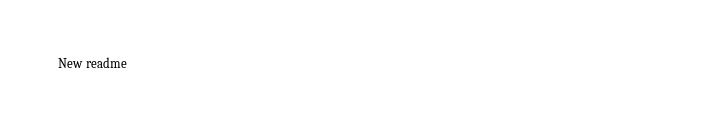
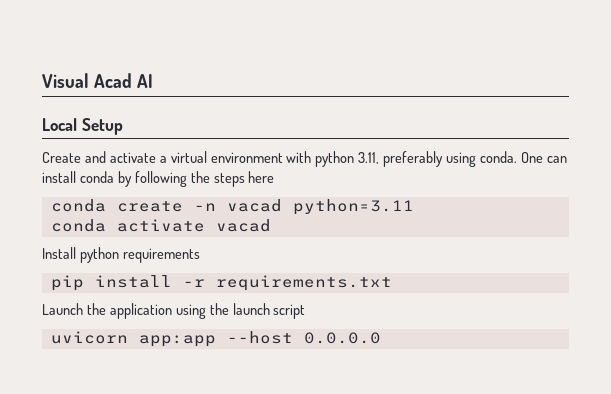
- New readme
+ Visual Acad AI
+ Local Setup
+ Create and activate a virtual environment with python 3.11, preferably using conda. One can install conda by following the steps here
+ conda create -n vacad python=3.11
+ conda activate vacad
+ Install python requirements
+ pip install -r requirements.txt
+ Launch the application using the launch script
+ uvicorn app:app --host 0.0.0.0

